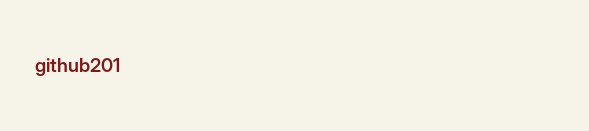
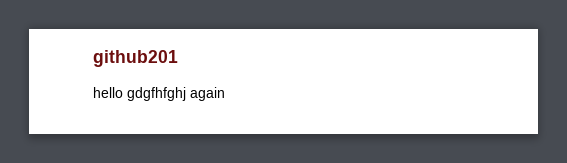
+ hello gdgfhfghj again

